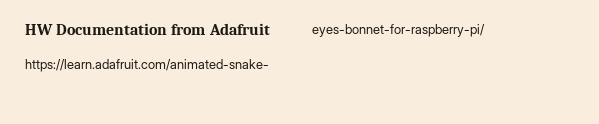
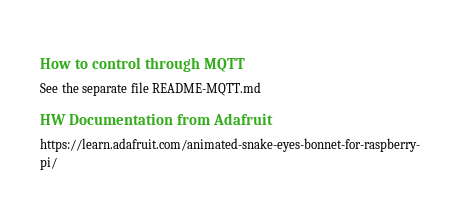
+ How to control through MQTT
+ See the separate file README-MQTT.md

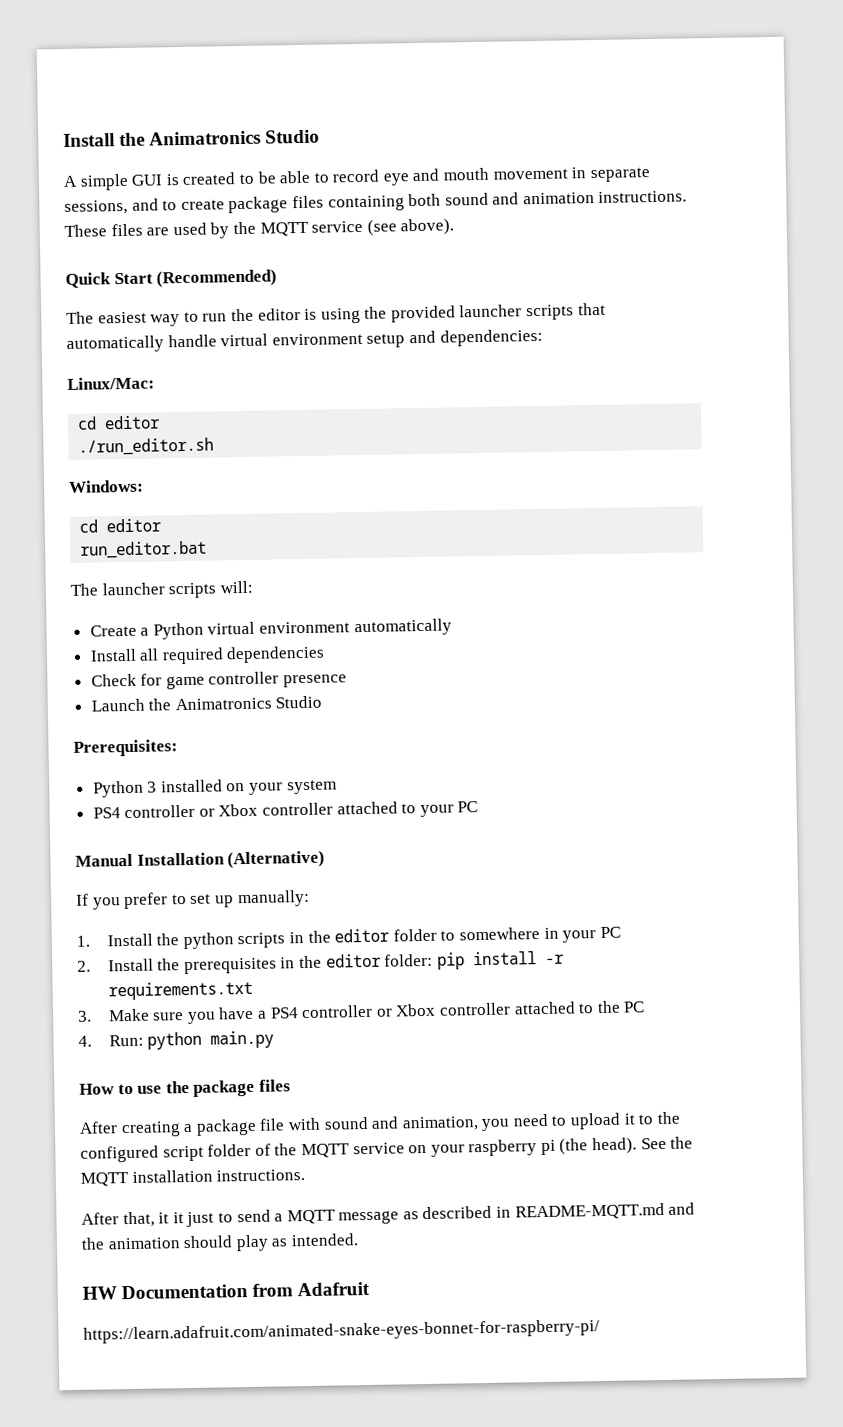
- How to control through MQTT
- See the separate file README-MQTT.md
+ Install the Animatronics Studio
+ A simple GUI is created to be able to record eye and mouth movement in separate sessions, and to create package files containing both sound and animation instructions. These files are used by the MQTT service (see above).
+ Quick Start (Recommended)
+ The easiest way to run the editor is using the provided launcher scripts that automatically handle virtual environment setup and dependencies:
+ Linux/Mac:
+ cd editor
+ ./run_editor.sh
+ Windows:
+ cd editor
+ run_editor.bat
+ The launcher scripts will:
+ Create a Python virtual environment automatically
+ Install all required dependencies
+ Check for game controller presence
+ Launch the Animatronics Studio
+ Prerequisites:
+ Python 3 installed on your system
+ PS4 controller or Xbox controller attached to your PC
+ Manual Installation (Alternative)
+ If you prefer to set up manually:
+ 1. Install the python scripts in the editor folder to somewhere in your PC
+ 2. Install the prerequisites in the editor folder: pip install -r requirements.txt
+ 3. Make sure you have a PS4 controller or Xbox controller attached to the PC
+ 4. Run: python main.py
+ How to use the package files
+ After creating a package file with sound and animation, you need to upload it to the configured script folder of the MQTT service on your raspberry pi (the head). See the MQTT installation instructions.
+ After that, it it just to send a MQTT message as described in README-MQTT.md and the animation should play as intended.

